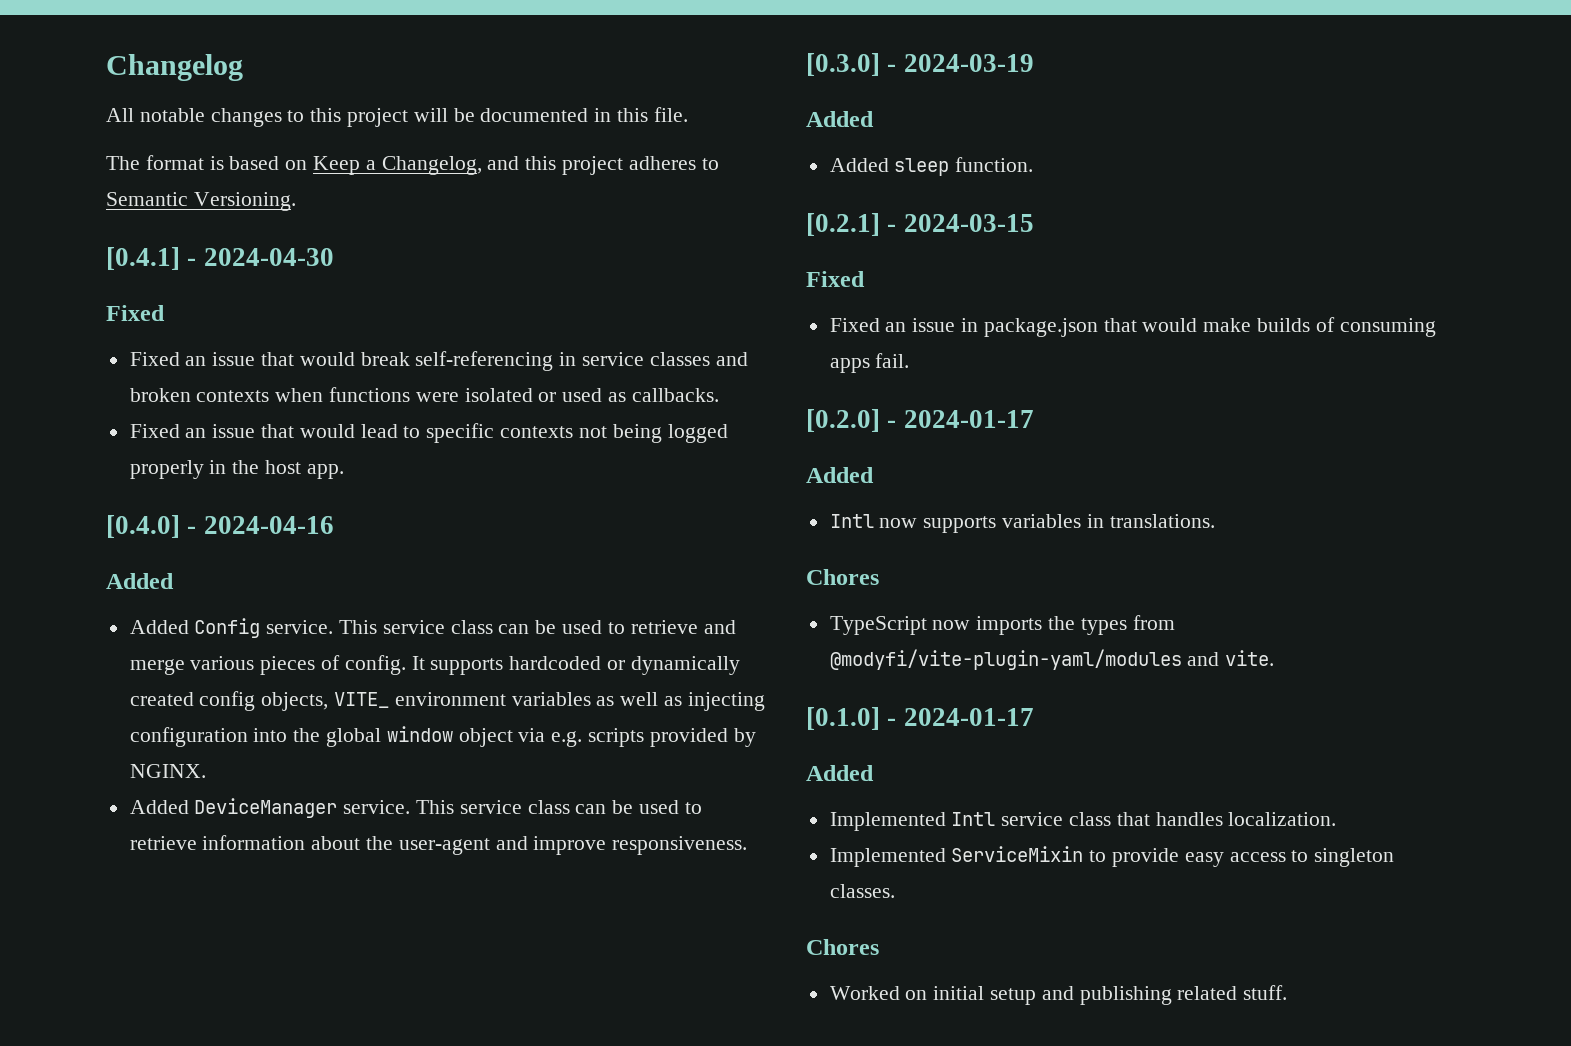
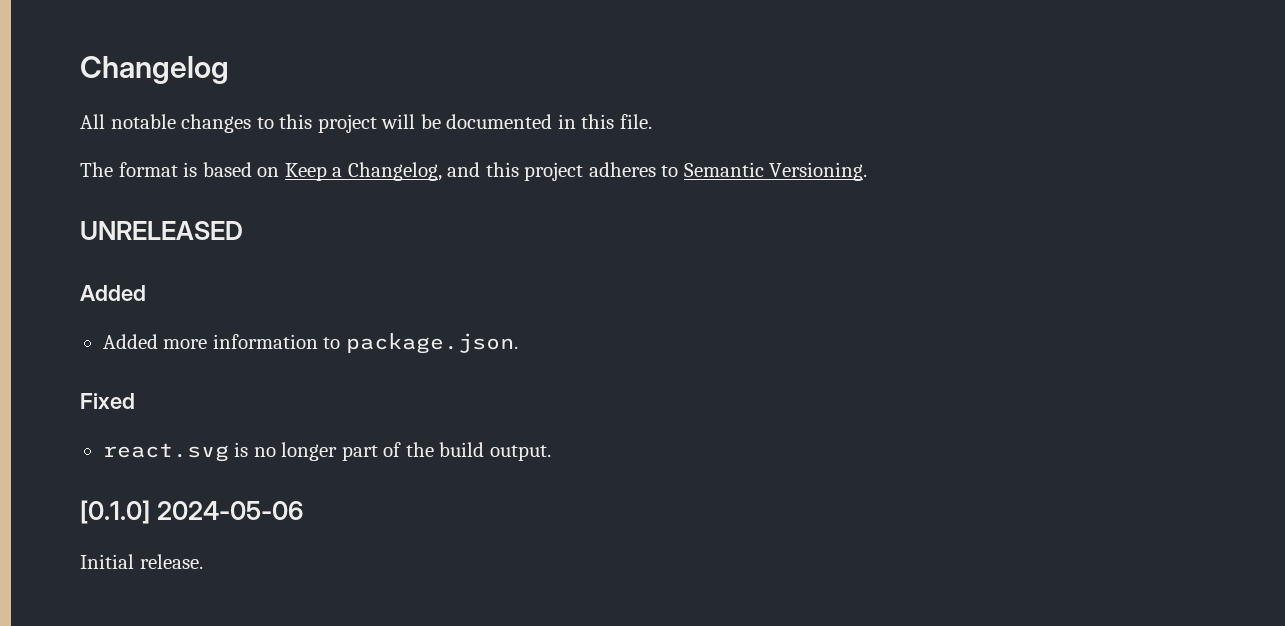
- [0.4.1] - 2024-04-30
+ UNRELEASED
+ Added
+ Added more information to package.json.
  Fixed
- Fixed an issue that would break self-referencing in service classes and broken contexts when functions were isolated or used as callbacks.
- Fixed an issue that would lead to specific contexts not being logged properly in the host app.
- [0.4.0] - 2024-04-16
- Added
- Added Config service. This service class can be used to retrieve and merge various pieces of config. It supports hardcoded or dynamically created config objects, VITE_ environment variables as well as injecting configuration into the global window object via e.g. scripts provided by NGINX.
- Added DeviceManager service. This service class can be used to retrieve information about the user-agent and improve responsiveness.
- [0.3.0] - 2024-03-19
- Added
- Added sleep function.
- [0.2.1] - 2024-03-15
- Fixed
- Fixed an issue in package.json that would make builds of consuming apps fail.
- [0.2.0] - 2024-01-17
- Added
- Intl now supports variables in translations.
- Chores
- TypeScript now imports the types from @modyfi/vite-plugin-yaml/modules and vite.
- [0.1.0] - 2024-01-17
- Added
- Implemented Intl service class that handles localization.
- Implemented ServiceMixin to provide easy access to singleton classes.
- Chores
- Worked on initial setup and publishing related stuff.
+ react.svg is no longer part of the build output.
+ [0.1.0] 2024-05-06
+ Initial release.

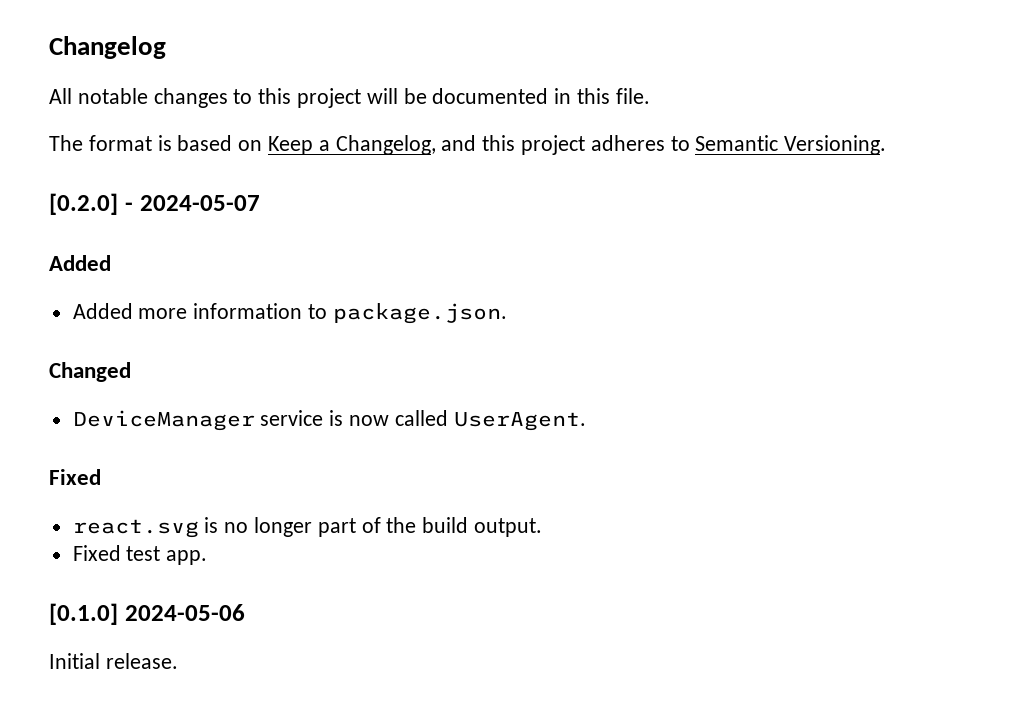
- UNRELEASED
+ [0.2.0] - 2024-05-07
+ Changed
+ DeviceManager service is now called UserAgent.
+ Fixed test app.

